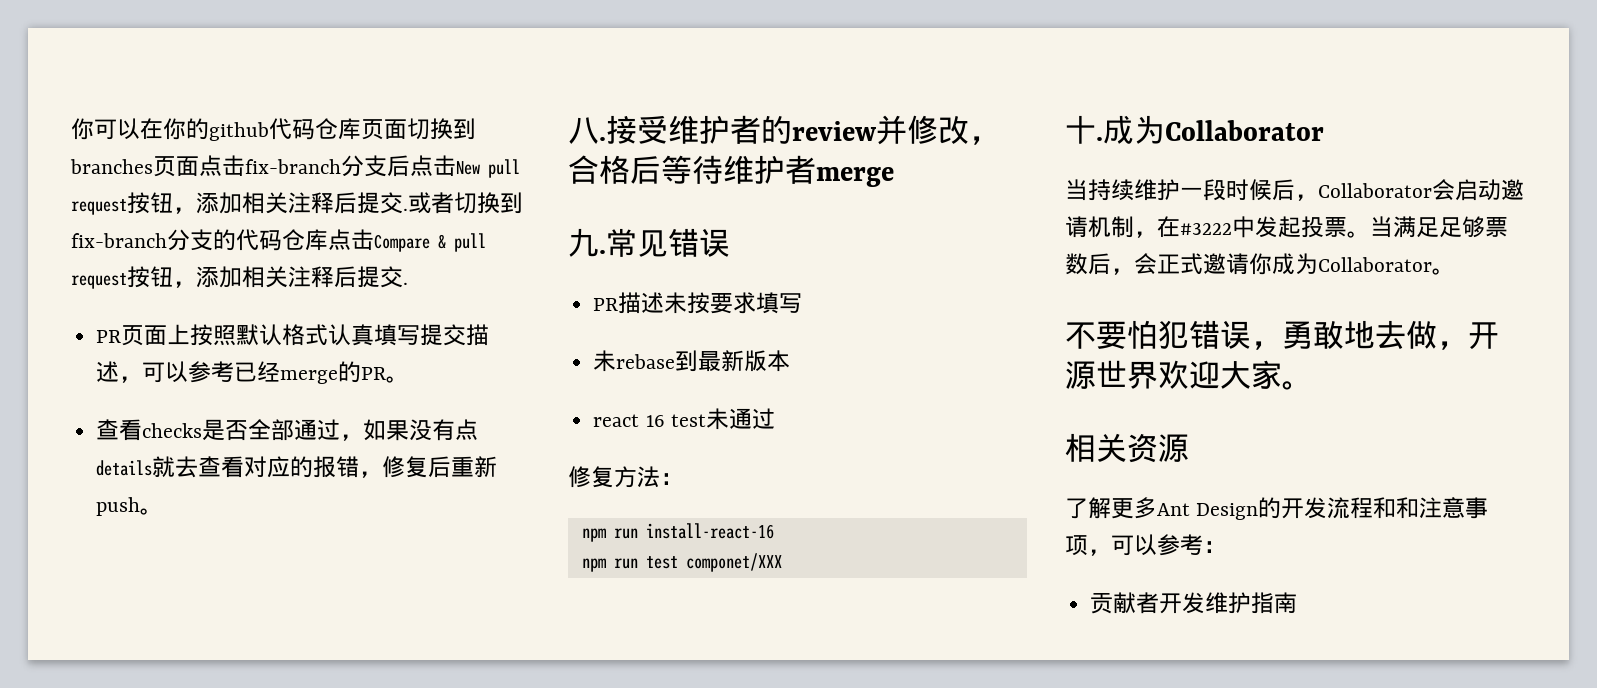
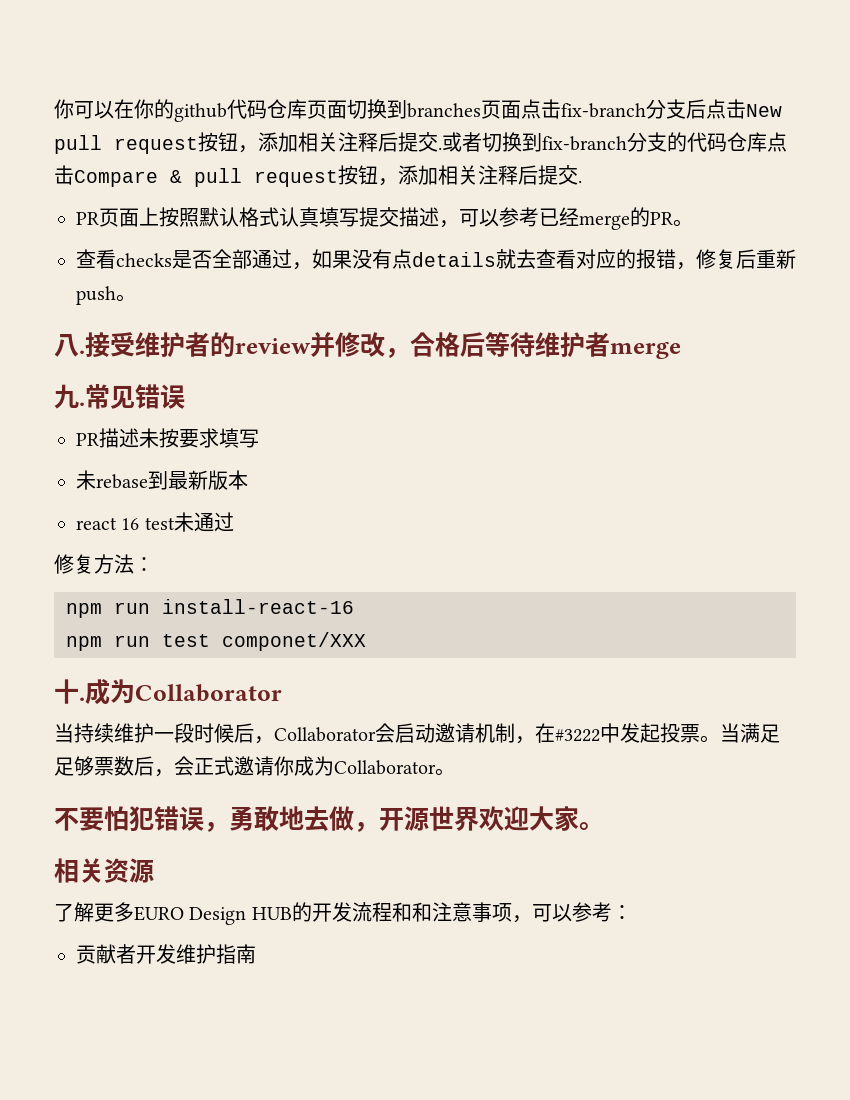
- 了解更多Ant Design的开发流程和和注意事项，可以参考：
+ 了解更多EURO Design HUB的开发流程和和注意事项，可以参考：

